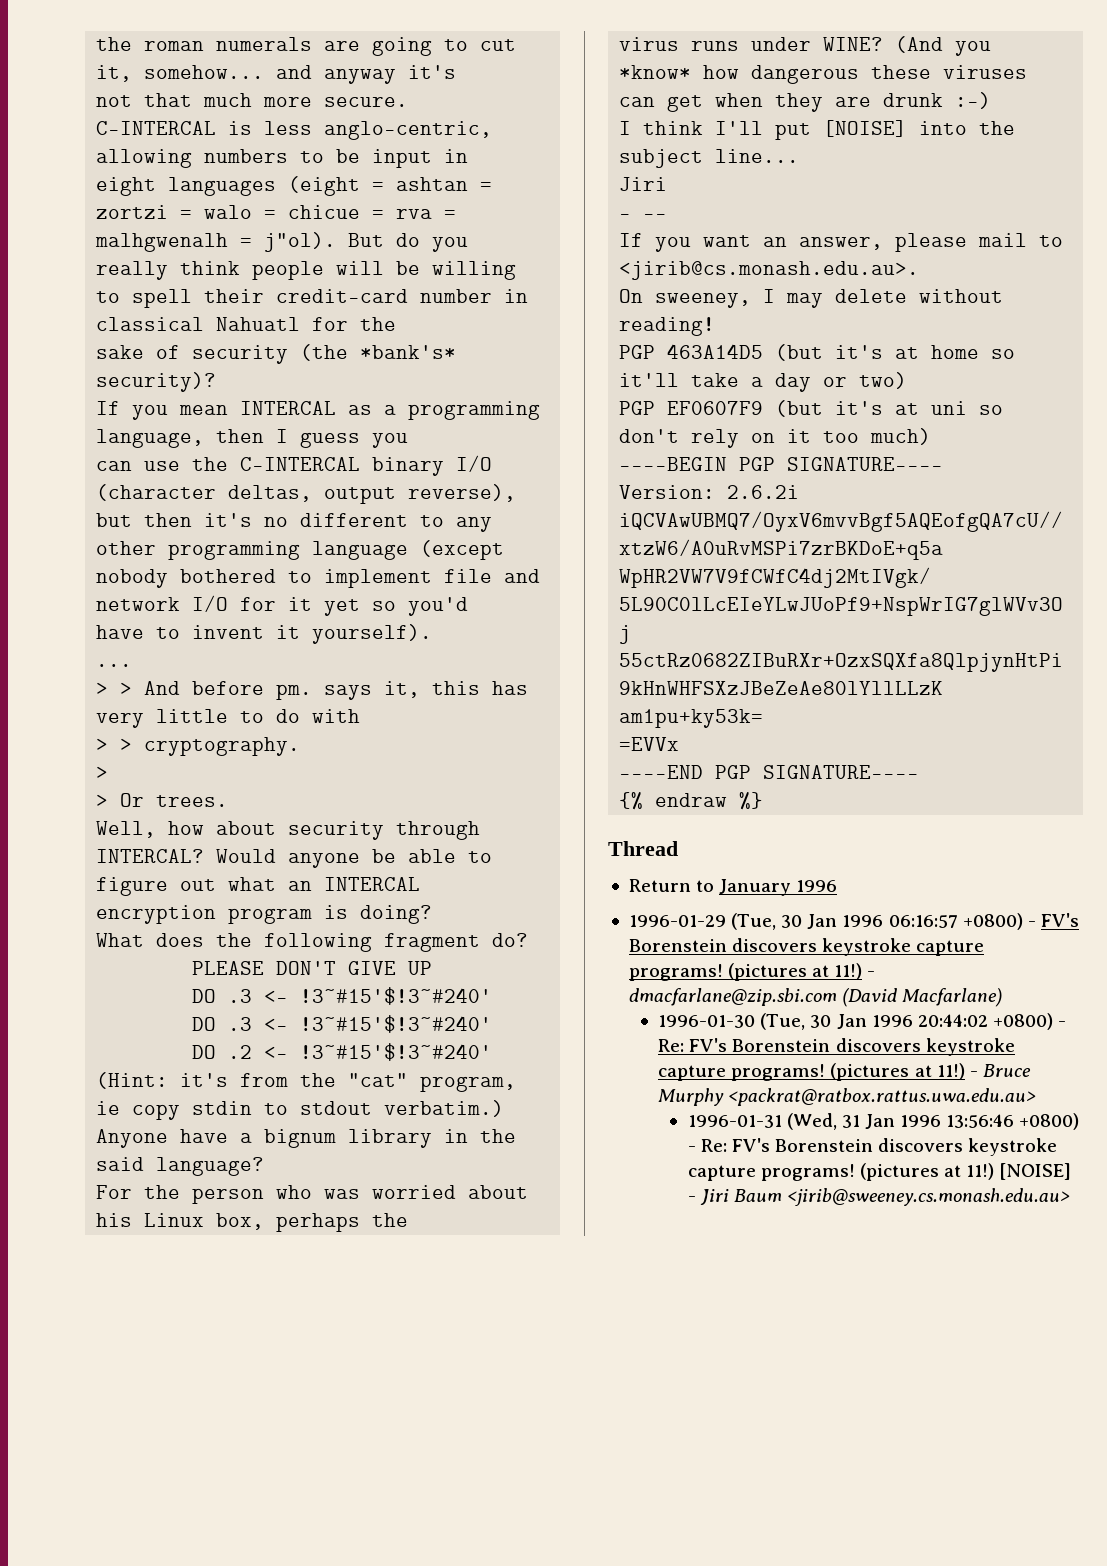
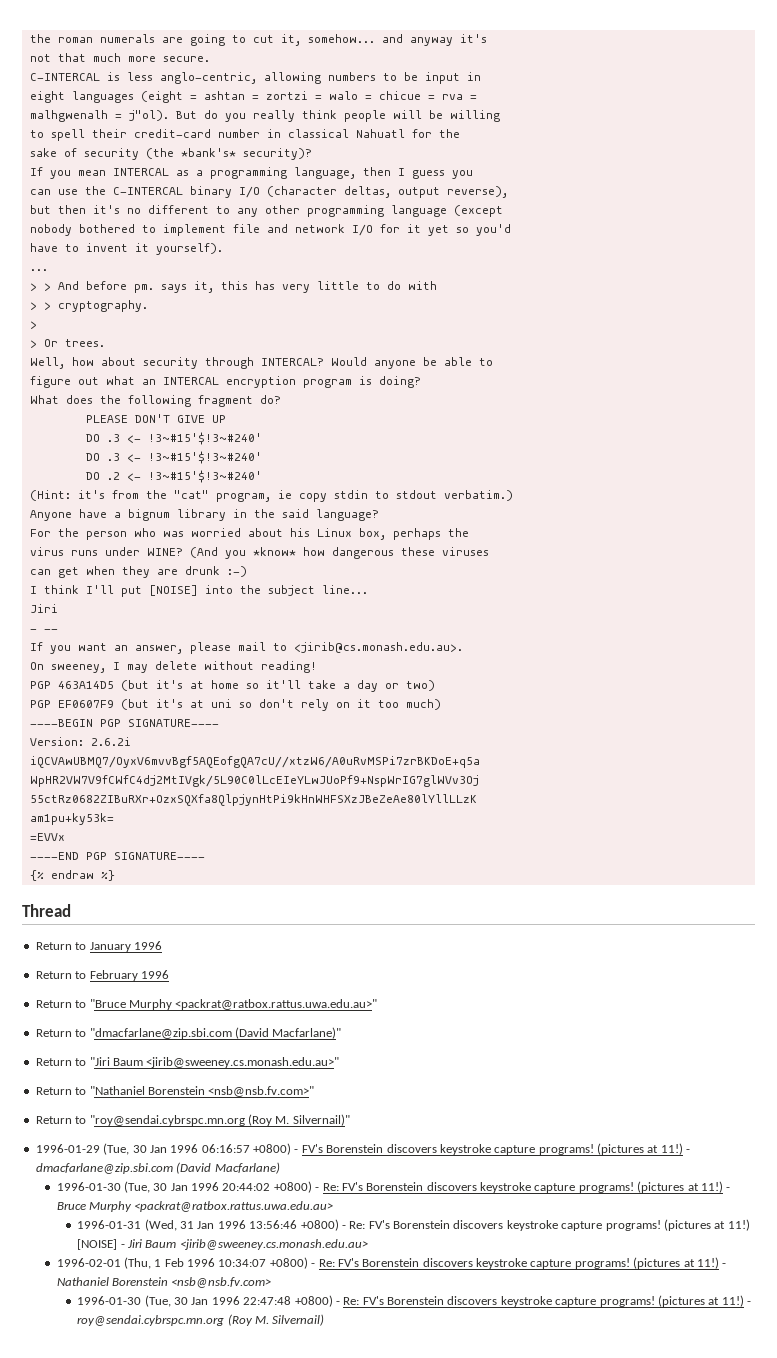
+ Return to February 1996
+ Return to "Bruce Murphy <packrat@ratbox.rattus.uwa.edu.au>"
+ Return to "dmacfarlane@zip.sbi.com (David Macfarlane)"
+ Return to "Jiri Baum <jirib@sweeney.cs.monash.edu.au>"
+ Return to "Nathaniel Borenstein <nsb@nsb.fv.com>"
+ Return to "roy@sendai.cybrspc.mn.org (Roy M. Silvernail)"
+ 1996-02-01 (Thu, 1 Feb 1996 10:34:07 +0800) - Re: FV's Borenstein discovers keystroke capture programs! (pictures at 11!) - Nathaniel Borenstein <nsb@nsb.fv.com>
+ 1996-01-30 (Tue, 30 Jan 1996 22:47:48 +0800) - Re: FV's Borenstein discovers keystroke capture programs! (pictures at 11!) - roy@sendai.cybrspc.mn.org (Roy M. Silvernail)

